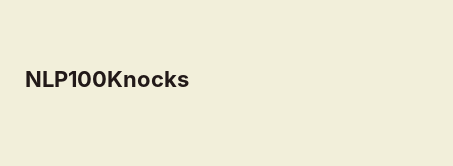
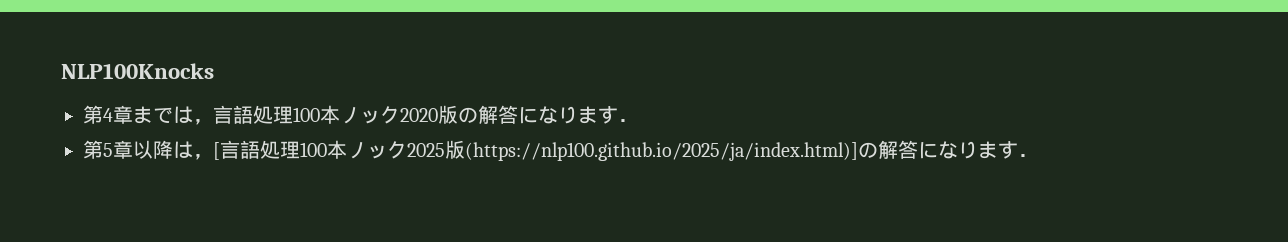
+ 第4章までは，言語処理100本ノック2020版の解答になります．
+ 第5章以降は，[言語処理100本ノック2025版(https://nlp100.github.io/2025/ja/index.html)]の解答になります．

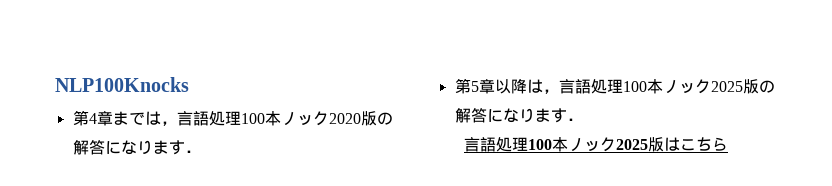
- 第5章以降は，[言語処理100本ノック2025版(https://nlp100.github.io/2025/ja/index.html)]の解答になります．
+ 第5章以降は，言語処理100本ノック2025版の解答になります．
+ 言語処理100本ノック2025版はこちら

